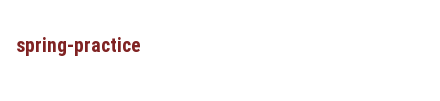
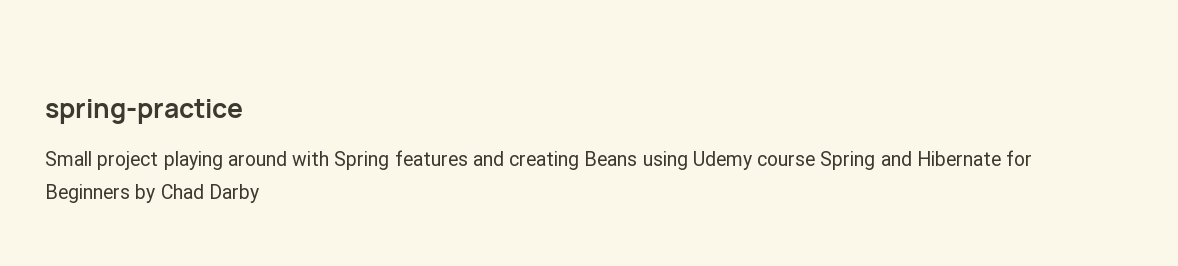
+ Small project playing around with Spring features and creating Beans using Udemy course Spring and Hibernate for Beginners by Chad Darby

